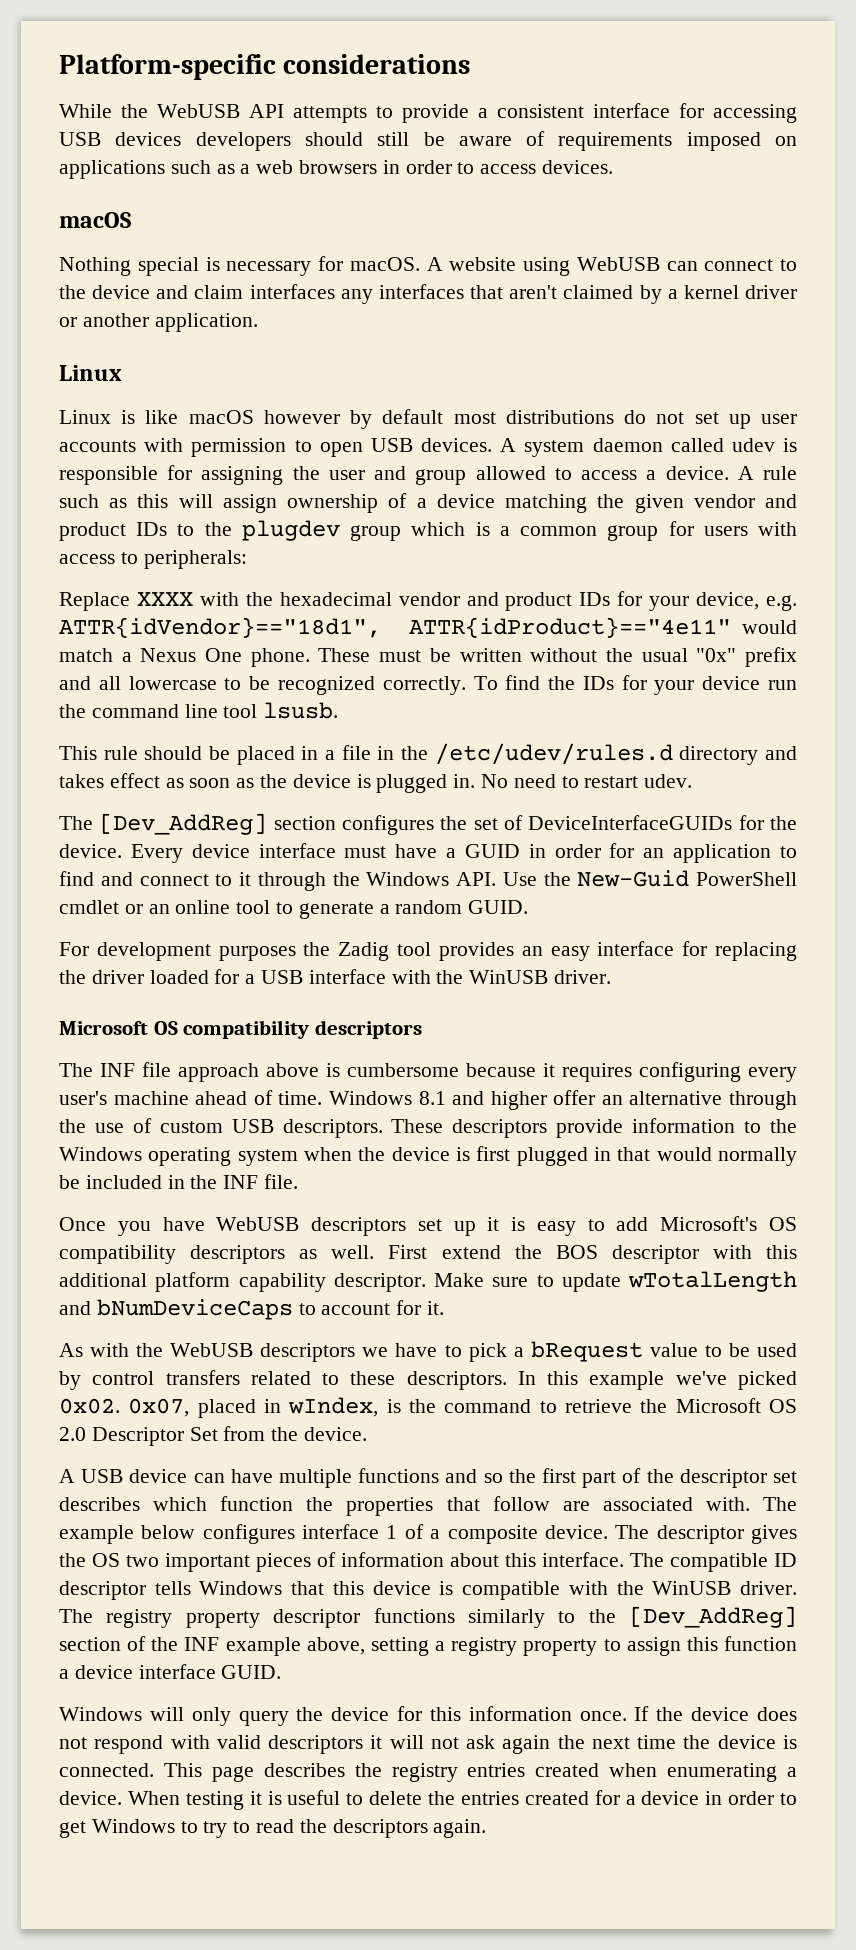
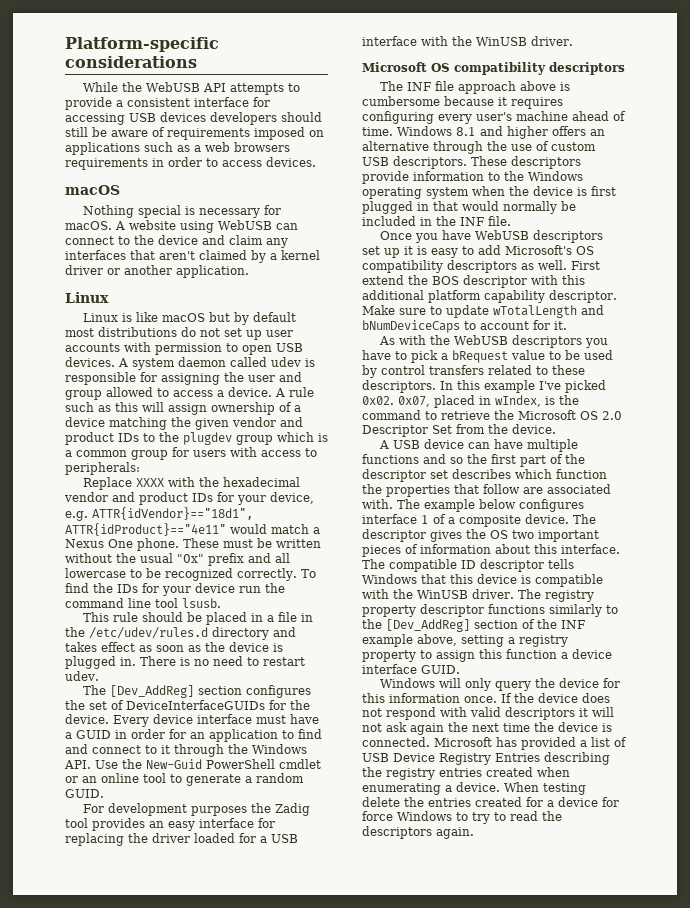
- While the WebUSB API attempts to provide a consistent interface for accessing USB devices developers should still be aware of requirements imposed on applications such as a web browsers in order to access devices.
+ While the WebUSB API attempts to provide a consistent interface for accessing USB devices developers should still be aware of requirements imposed on applications such as a web browsers requirements in order to access devices.
- A website using WebUSB can connect to the device and claim interfaces any interfaces that aren't claimed by a kernel driver or another application.
+ A website using WebUSB can connect to the device and claim any interfaces that aren't claimed by a kernel driver or another application.
- Linux is like macOS however by default most distributions do not set up user accounts with permission to open USB devices.
+ Linux is like macOS but by default most distributions do not set up user accounts with permission to open USB devices.
- No need to restart udev.
+ There is no need to restart udev.
- Windows 8.1 and higher offer an alternative through the use of custom USB descriptors.
+ Windows 8.1 and higher offers an alternative through the use of custom USB descriptors.
- As with the WebUSB descriptors we have to pick a bRequest value to be used by control transfers related to these descriptors.
+ As with the WebUSB descriptors you have to pick a bRequest value to be used by control transfers related to these descriptors.
- In this example we've picked 0x02.
+ In this example I've picked 0x02.
- This page describes the registry entries created when enumerating a device.
+ Microsoft has provided a list of USB Device Registry Entries describing the registry entries created when enumerating a device.
- When testing it is useful to delete the entries created for a device in order to get Windows to try to read the descriptors again.
+ When testing delete the entries created for a device for force Windows to try to read the descriptors again.

